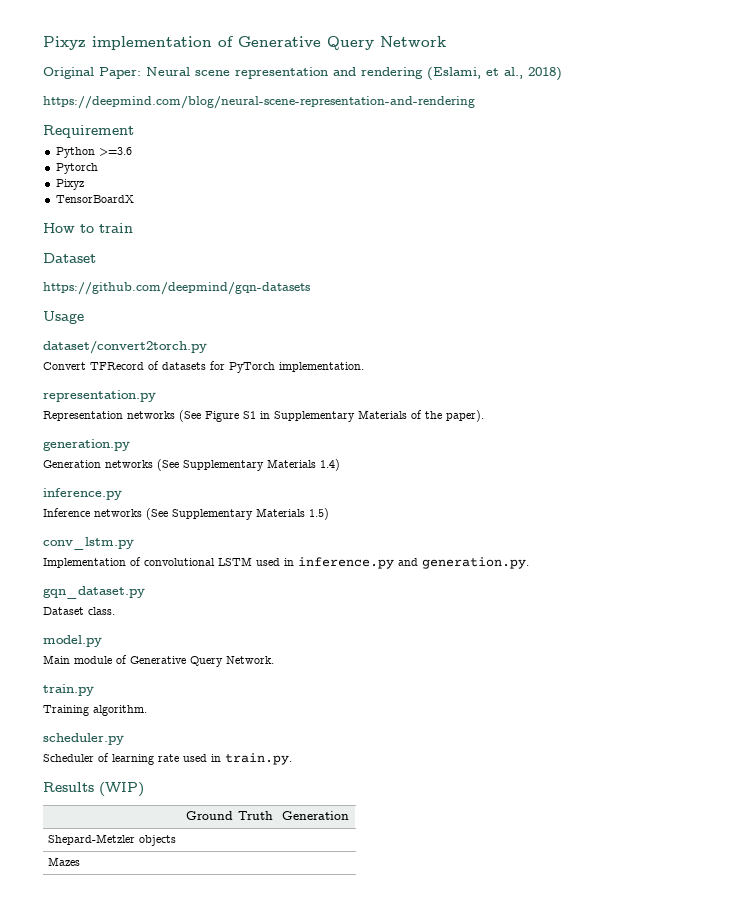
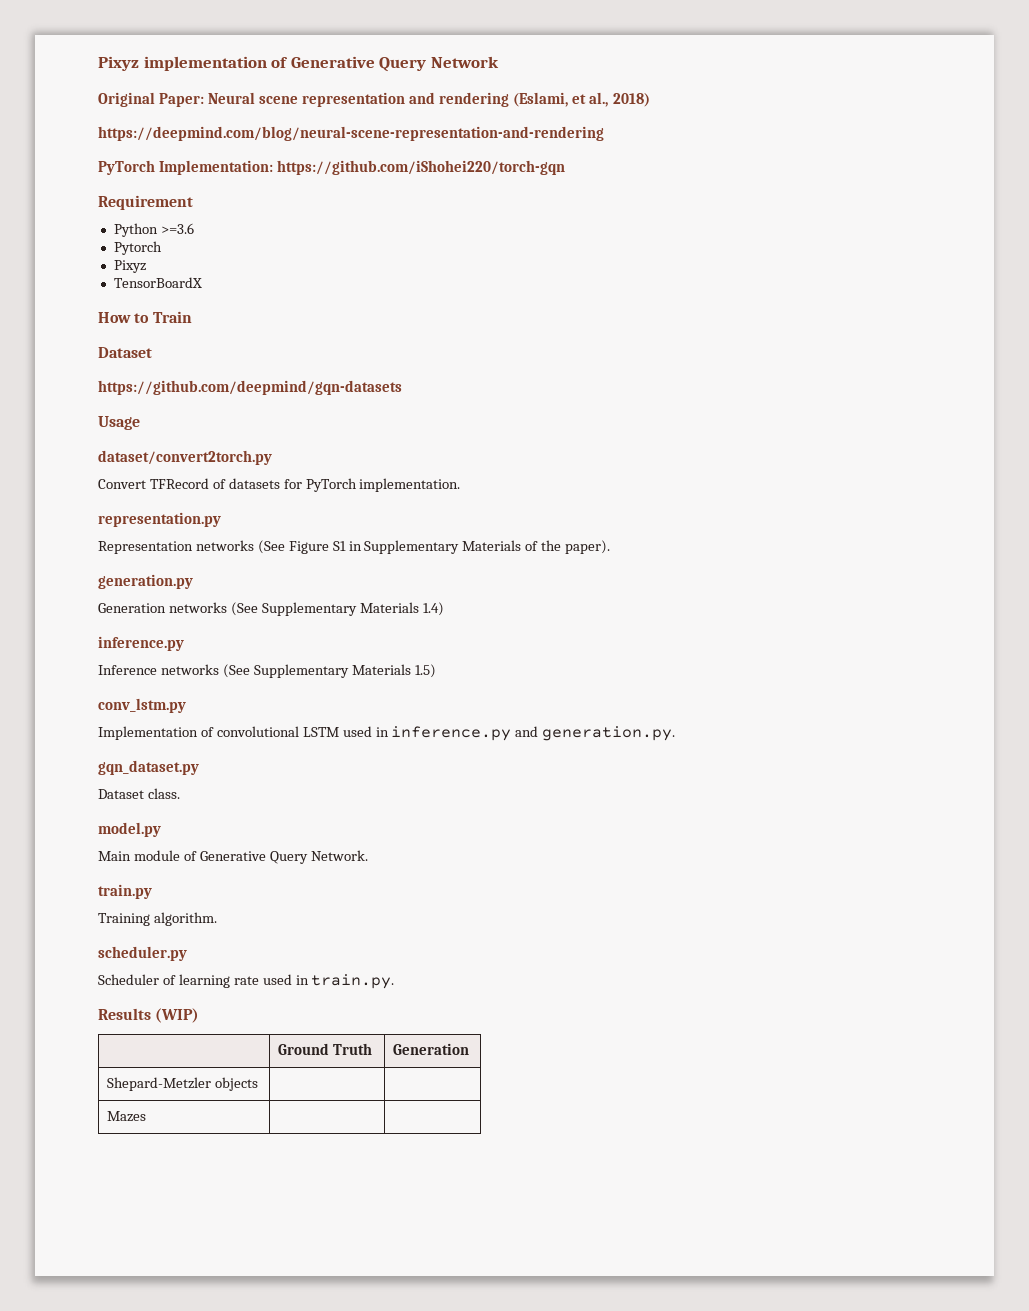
+ PyTorch Implementation: https://github.com/iShohei220/torch-gqn
- How to train
+ How to Train

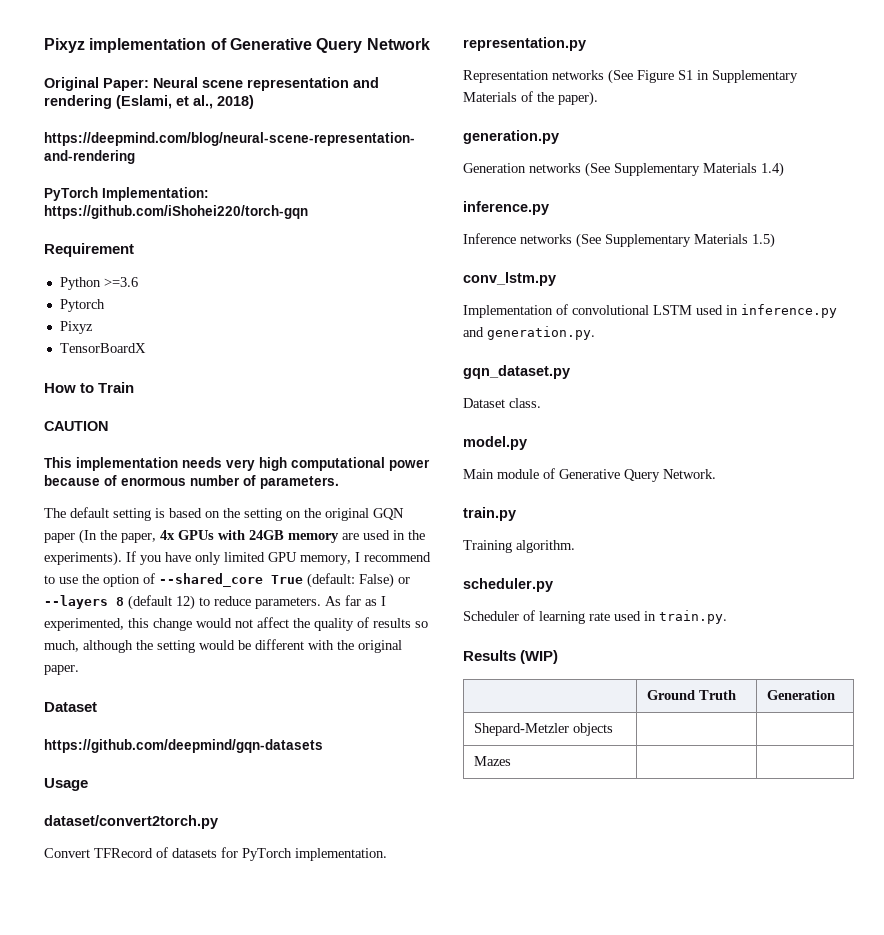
+ CAUTION
+ This implementation needs very high computational power because of enormous number of parameters.
+ The default setting is based on the setting on the original GQN paper (In the paper, 4x GPUs with 24GB memory are used in the experiments). If you have only limited GPU memory, I recommend to use the option of --shared_core True (default: False) or --layers 8 (default 12) to reduce parameters. As far as I experimented, this change would not affect the quality of results so much, although the setting would be different with the original paper.

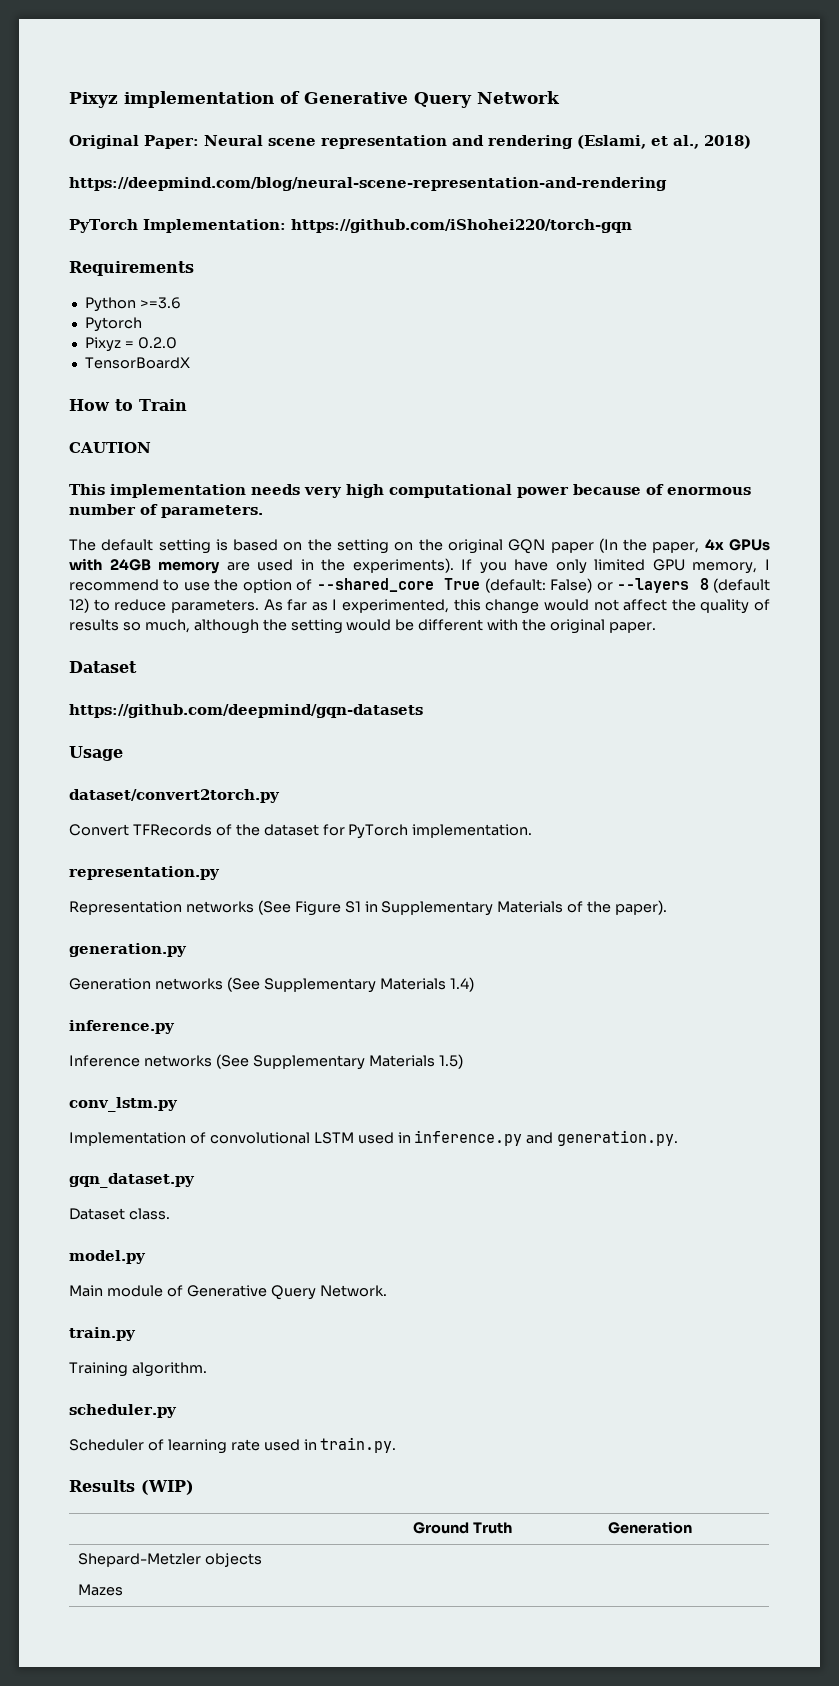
- Requirement
+ Requirements
  Pytorch
- Pixyz
+ Pixyz = 0.2.0
- Convert TFRecord of datasets for PyTorch implementation.
+ Convert TFRecords of the dataset for PyTorch implementation.

